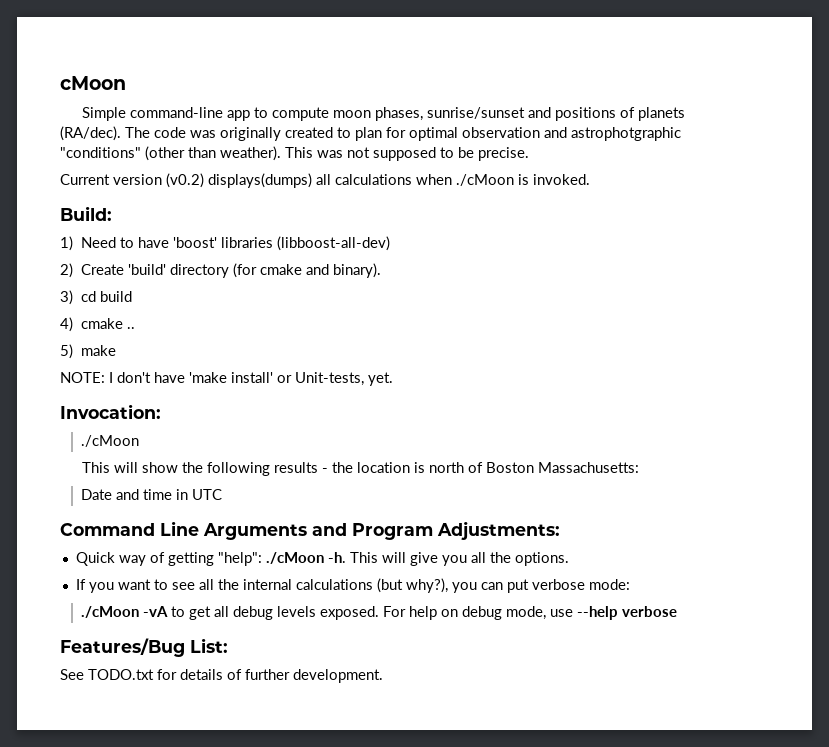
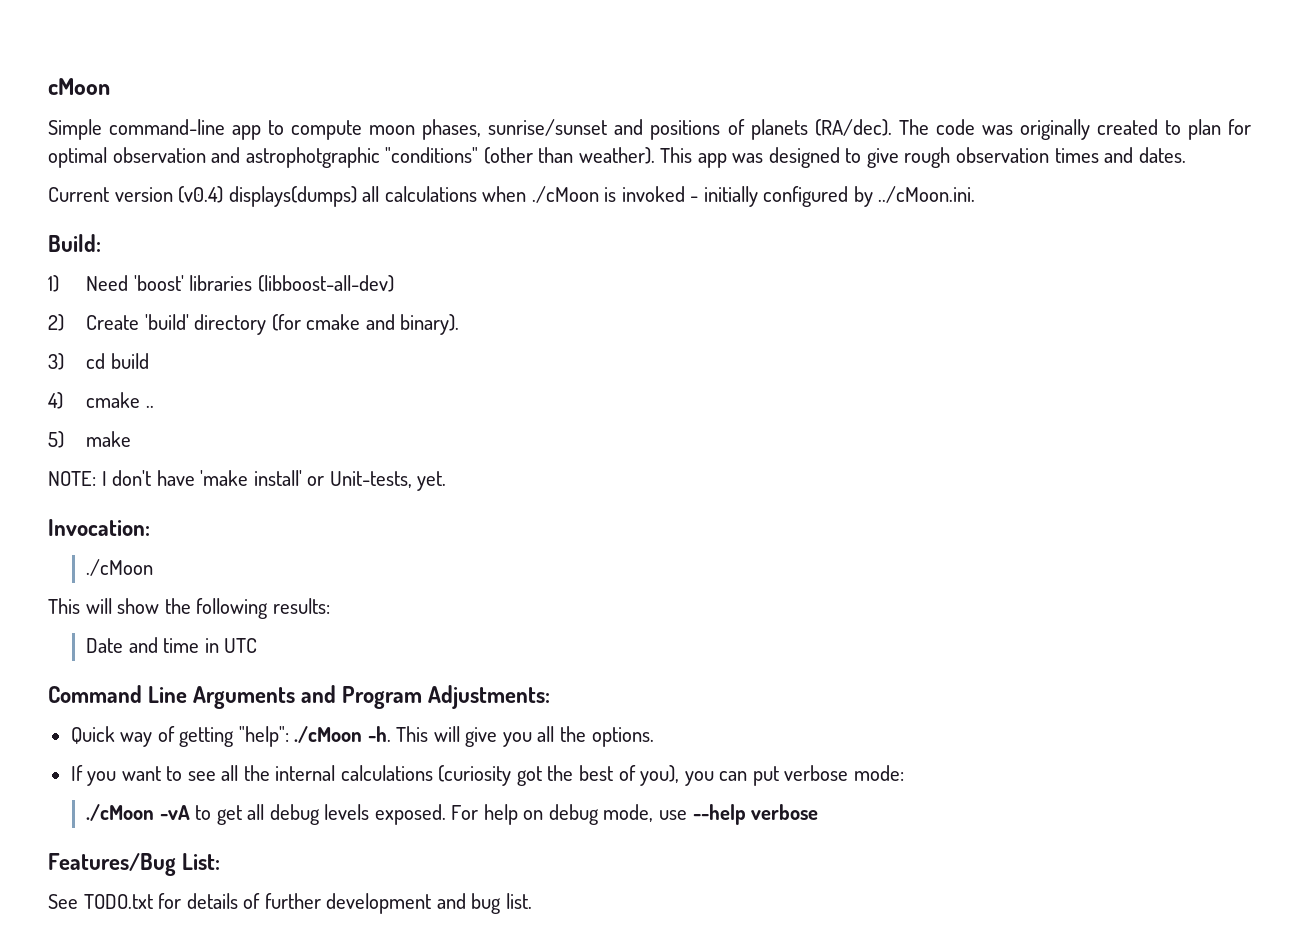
- This was not supposed to be precise.
+ This app was designed to give rough observation times and dates.
- Current version (v0.2) displays(dumps) all calculations when ./cMoon is invoked.
+ Current version (v0.4) displays(dumps) all calculations when ./cMoon is invoked - initially configured by ../cMoon.ini.
- 1) Need to have 'boost' libraries (libboost-all-dev)
+ 1) Need 'boost' libraries (libboost-all-dev)
- This will show the following results - the location is north of Boston Massachusetts:
+ This will show the following results:
- If you want to see all the internal calculations (but why?), you can put verbose mode:
+ If you want to see all the internal calculations (curiosity got the best of you), you can put verbose mode:
- See TODO.txt for details of further development.
+ See TODO.txt for details of further development and bug list.

